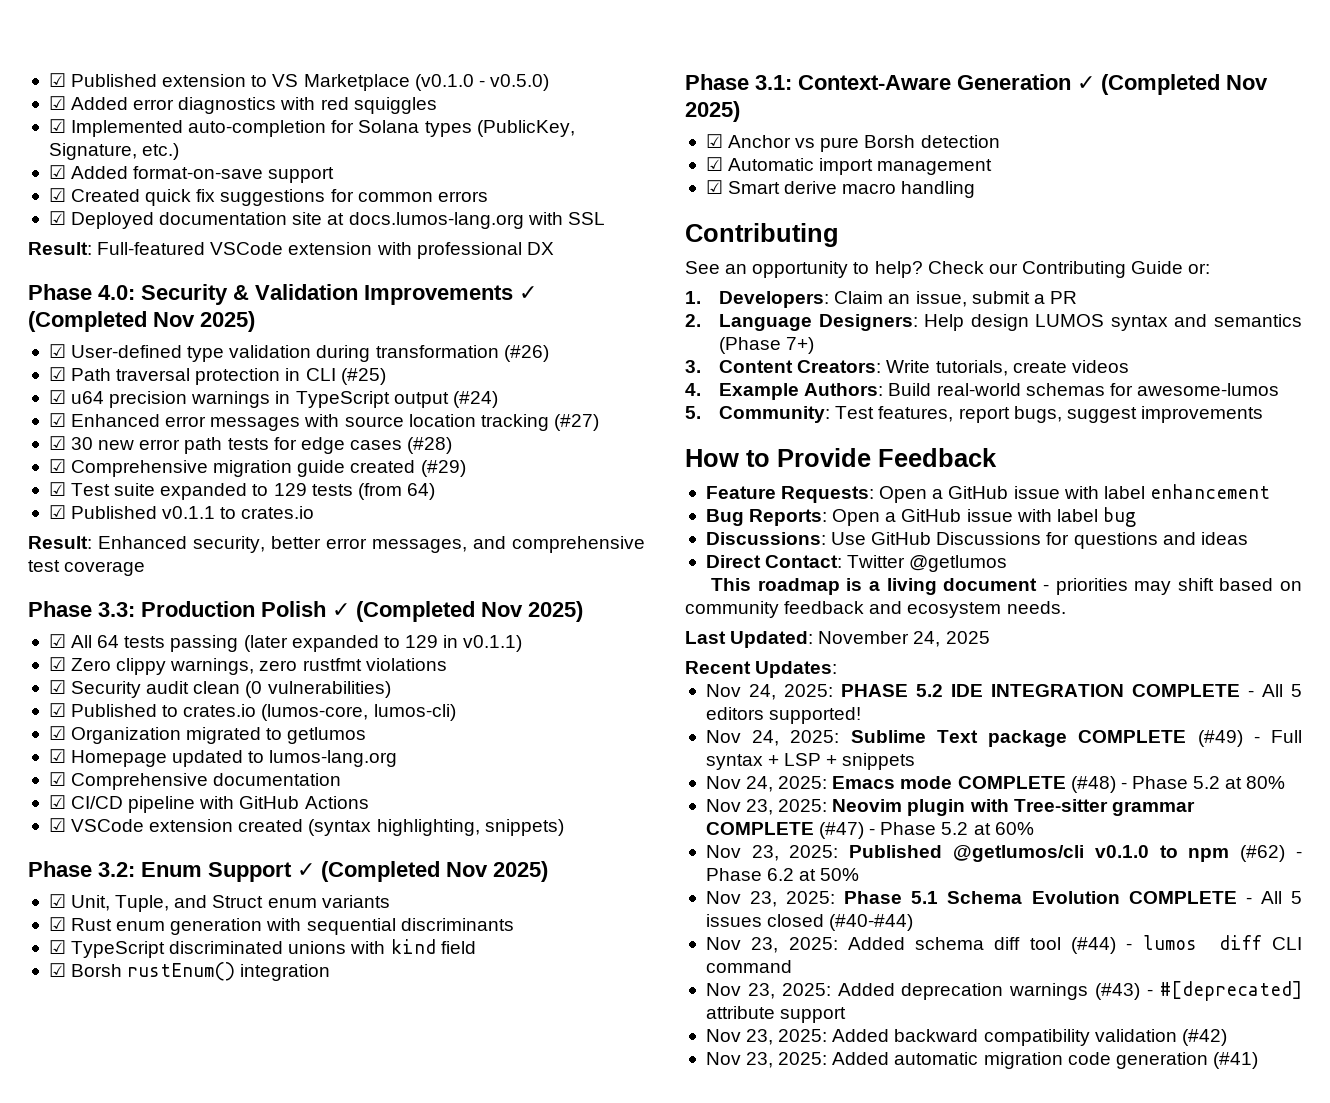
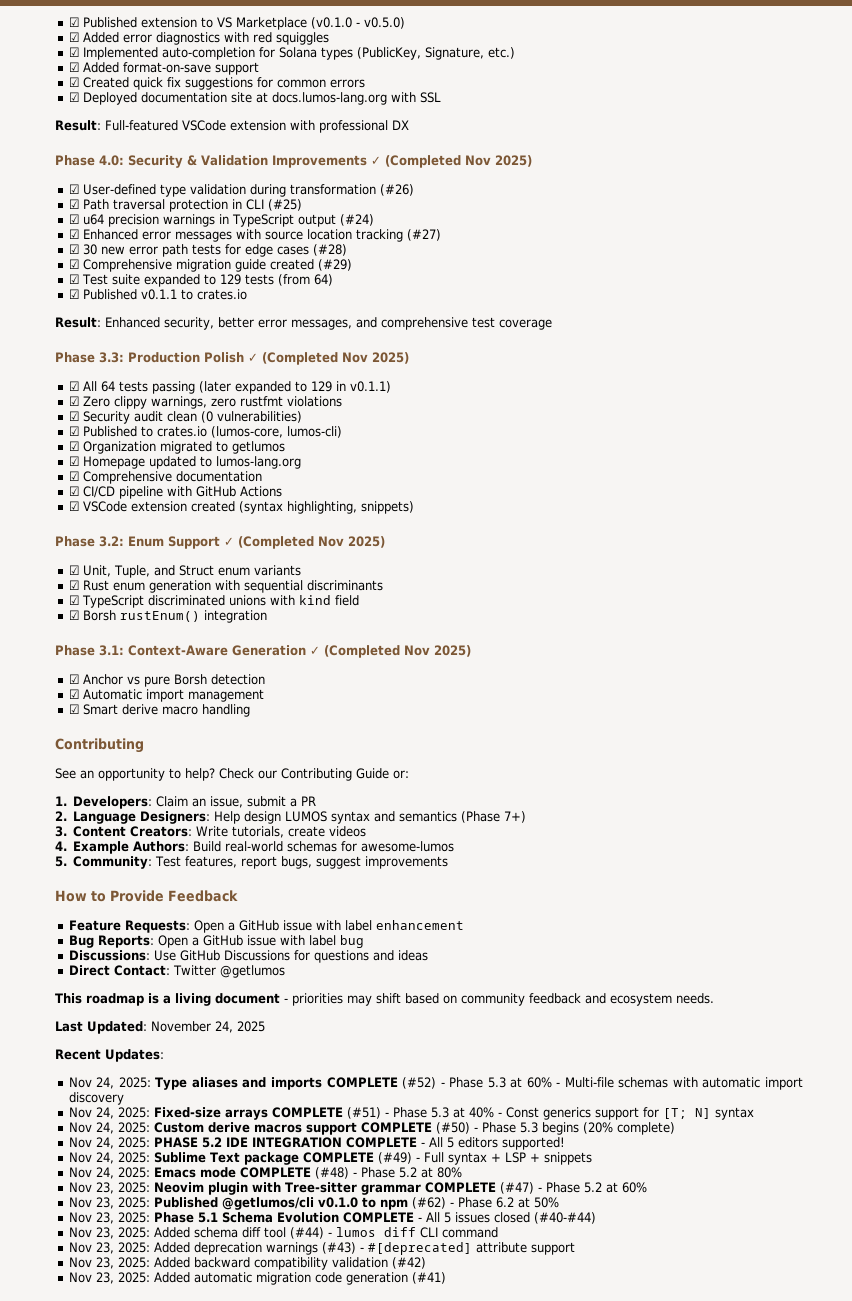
+ Nov 24, 2025: Type aliases and imports COMPLETE (#52) - Phase 5.3 at 60% - Multi-file schemas with automatic import discovery
+ Nov 24, 2025: Fixed-size arrays COMPLETE (#51) - Phase 5.3 at 40% - Const generics support for [T; N] syntax
+ Nov 24, 2025: Custom derive macros support COMPLETE (#50) - Phase 5.3 begins (20% complete)

